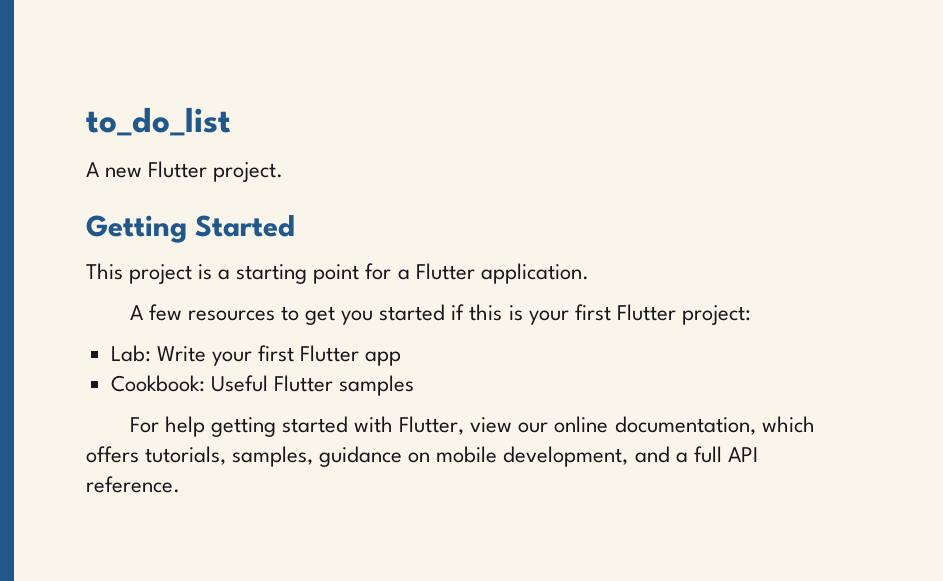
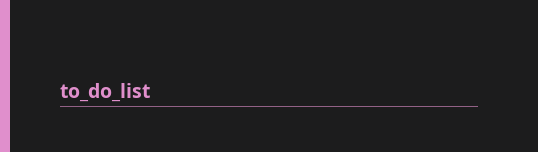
- A new Flutter project.
- Getting Started
- This project is a starting point for a Flutter application.
- A few resources to get you started if this is your first Flutter project:
- Lab: Write your first Flutter app
- Cookbook: Useful Flutter samples
- For help getting started with Flutter, view our online documentation, which offers tutorials, samples, guidance on mobile development, and a full API reference.

